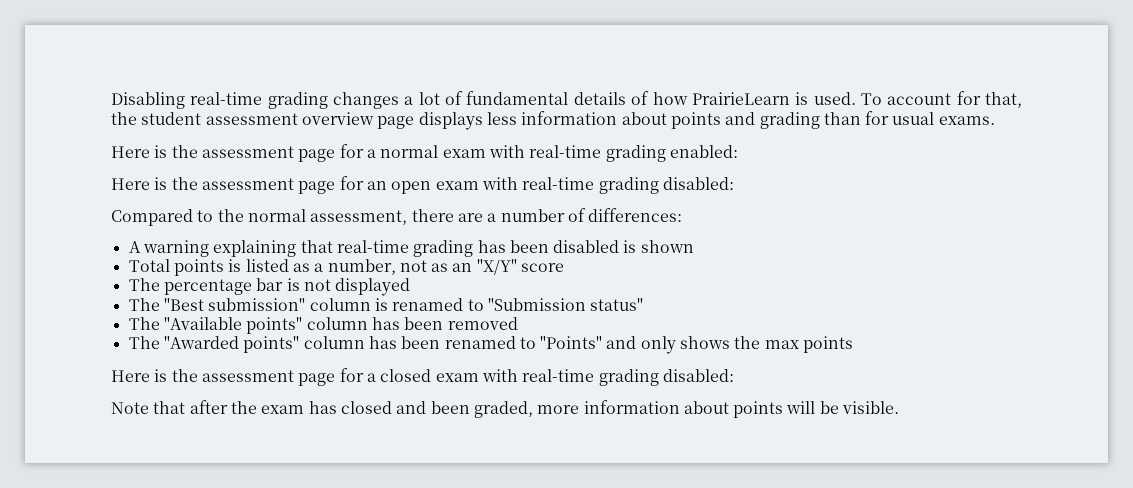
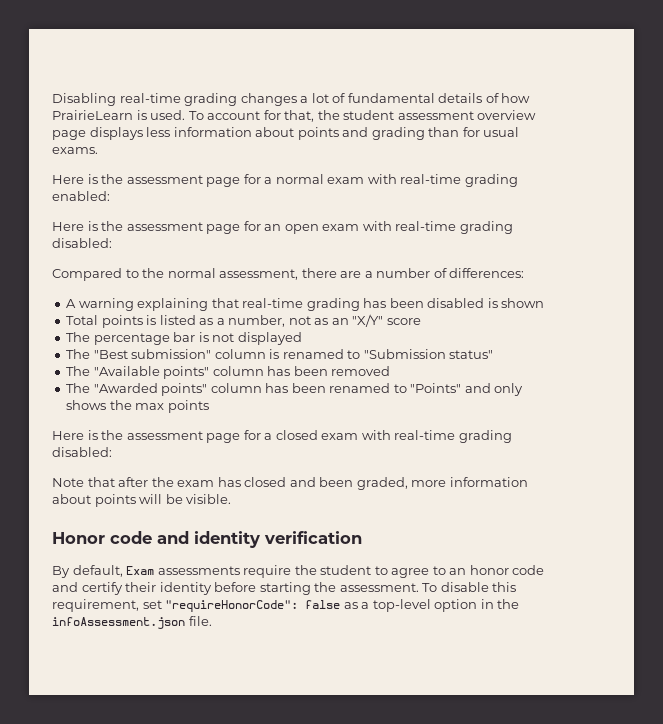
+ Honor code and identity verification
+ By default, Exam assessments require the student to agree to an honor code and certify their identity before starting the assessment. To disable this requirement, set "requireHonorCode": false as a top-level option in the infoAssessment.json file.

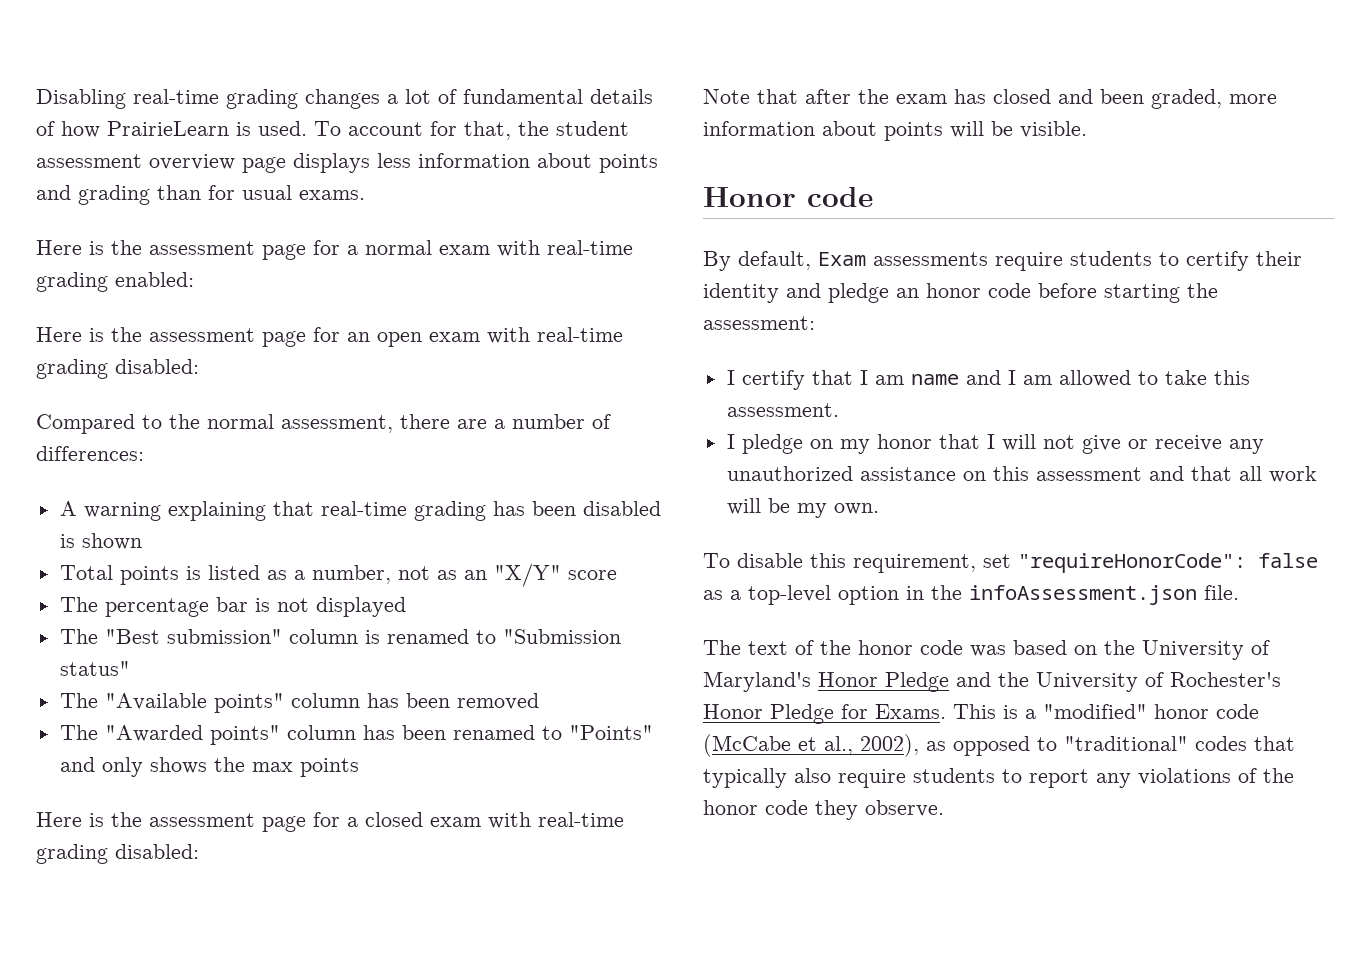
- Honor code and identity verification
+ Honor code
- By default, Exam assessments require the student to agree to an honor code and certify their identity before starting the assessment. To disable this requirement, set "requireHonorCode": false as a top-level option in the infoAssessment.json file.
+ By default, Exam assessments require students to certify their identity and pledge an honor code before starting the assessment:
+ I certify that I am name and I am allowed to take this assessment.
+ I pledge on my honor that I will not give or receive any unauthorized assistance on this assessment and that all work will be my own.
+ To disable this requirement, set "requireHonorCode": false as a top-level option in the infoAssessment.json file.
+ The text of the honor code was based on the University of Maryland's Honor Pledge and the University of Rochester's Honor Pledge for Exams. This is a "modified" honor code (McCabe et al., 2002), as opposed to "traditional" codes that typically also require students to report any violations of the honor code they observe.

